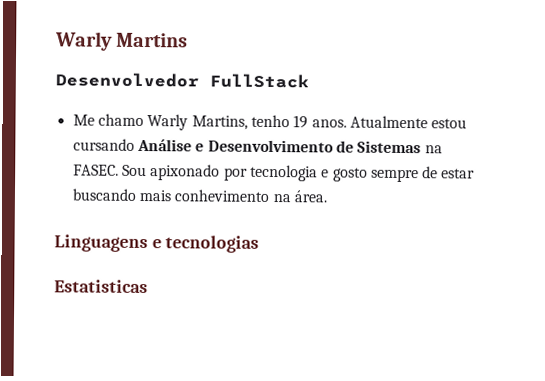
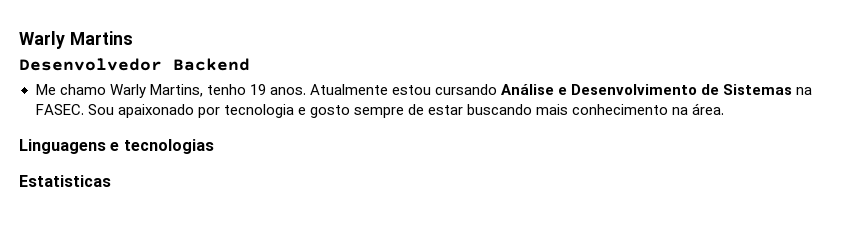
- Desenvolvedor FullStack
+ Desenvolvedor Backend
- Sou apixonado por tecnologia e gosto sempre de estar buscando mais conhevimento na área.
+ Sou apaixonado por tecnologia e gosto sempre de estar buscando mais conhecimento na área.

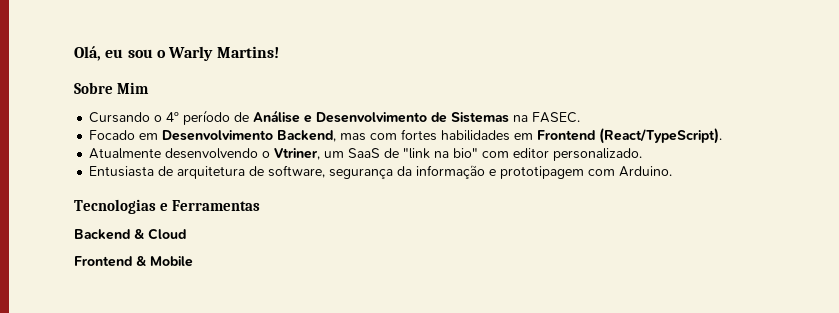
- Warly Martins
- Desenvolvedor Backend
- Me chamo Warly Martins, tenho 19 anos. Atualmente estou cursando Análise e Desenvolvimento de Sistemas na FASEC. Sou apaixonado por tecnologia e gosto sempre de estar buscando mais conhecimento na área.
- Linguagens e tecnologias
- Estatisticas
+ Olá, eu sou o Warly Martins!
+ Sobre Mim
+ Cursando o 4º período de Análise e Desenvolvimento de Sistemas na FASEC.
+ Focado em Desenvolvimento Backend, mas com fortes habilidades em Frontend (React/TypeScript).
+ Atualmente desenvolvendo o Vtriner, um SaaS de "link na bio" com editor personalizado.
+ Entusiasta de arquitetura de software, segurança da informação e prototipagem com Arduino.
+ Tecnologias e Ferramentas
+ Backend & Cloud
+ Frontend & Mobile

